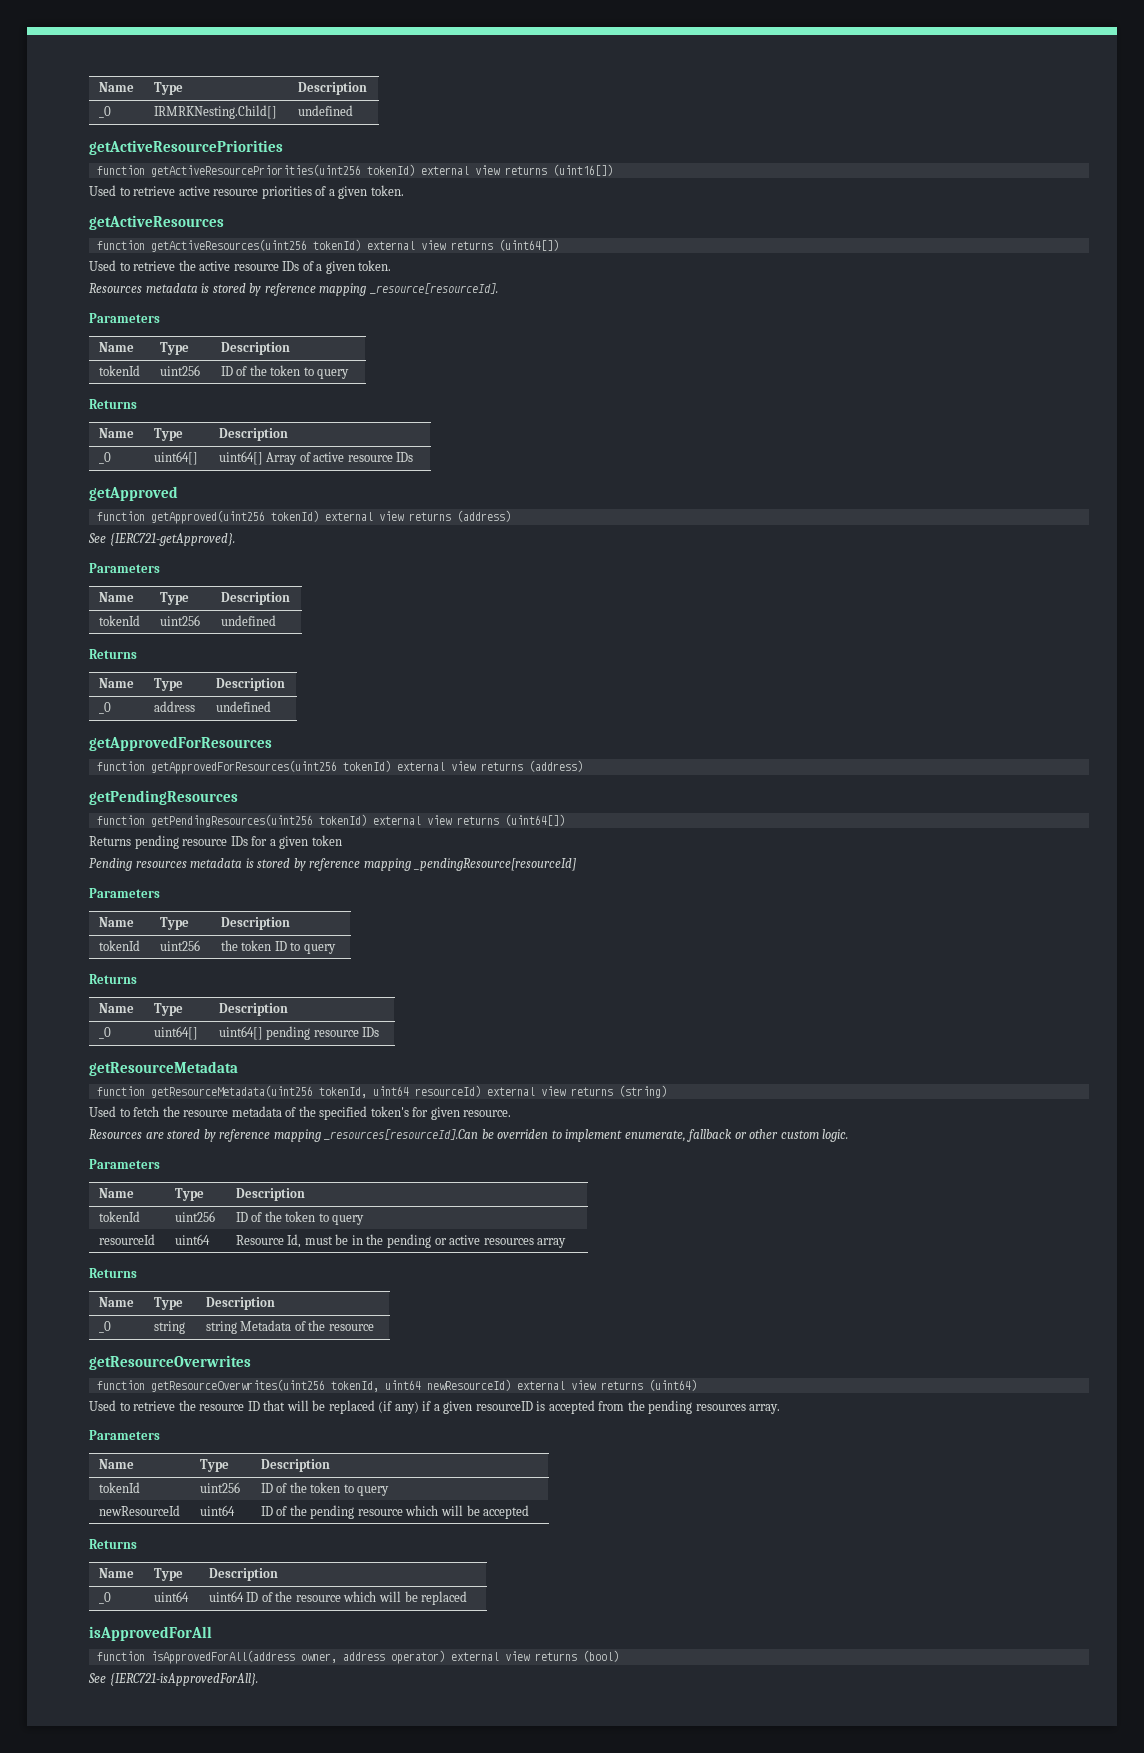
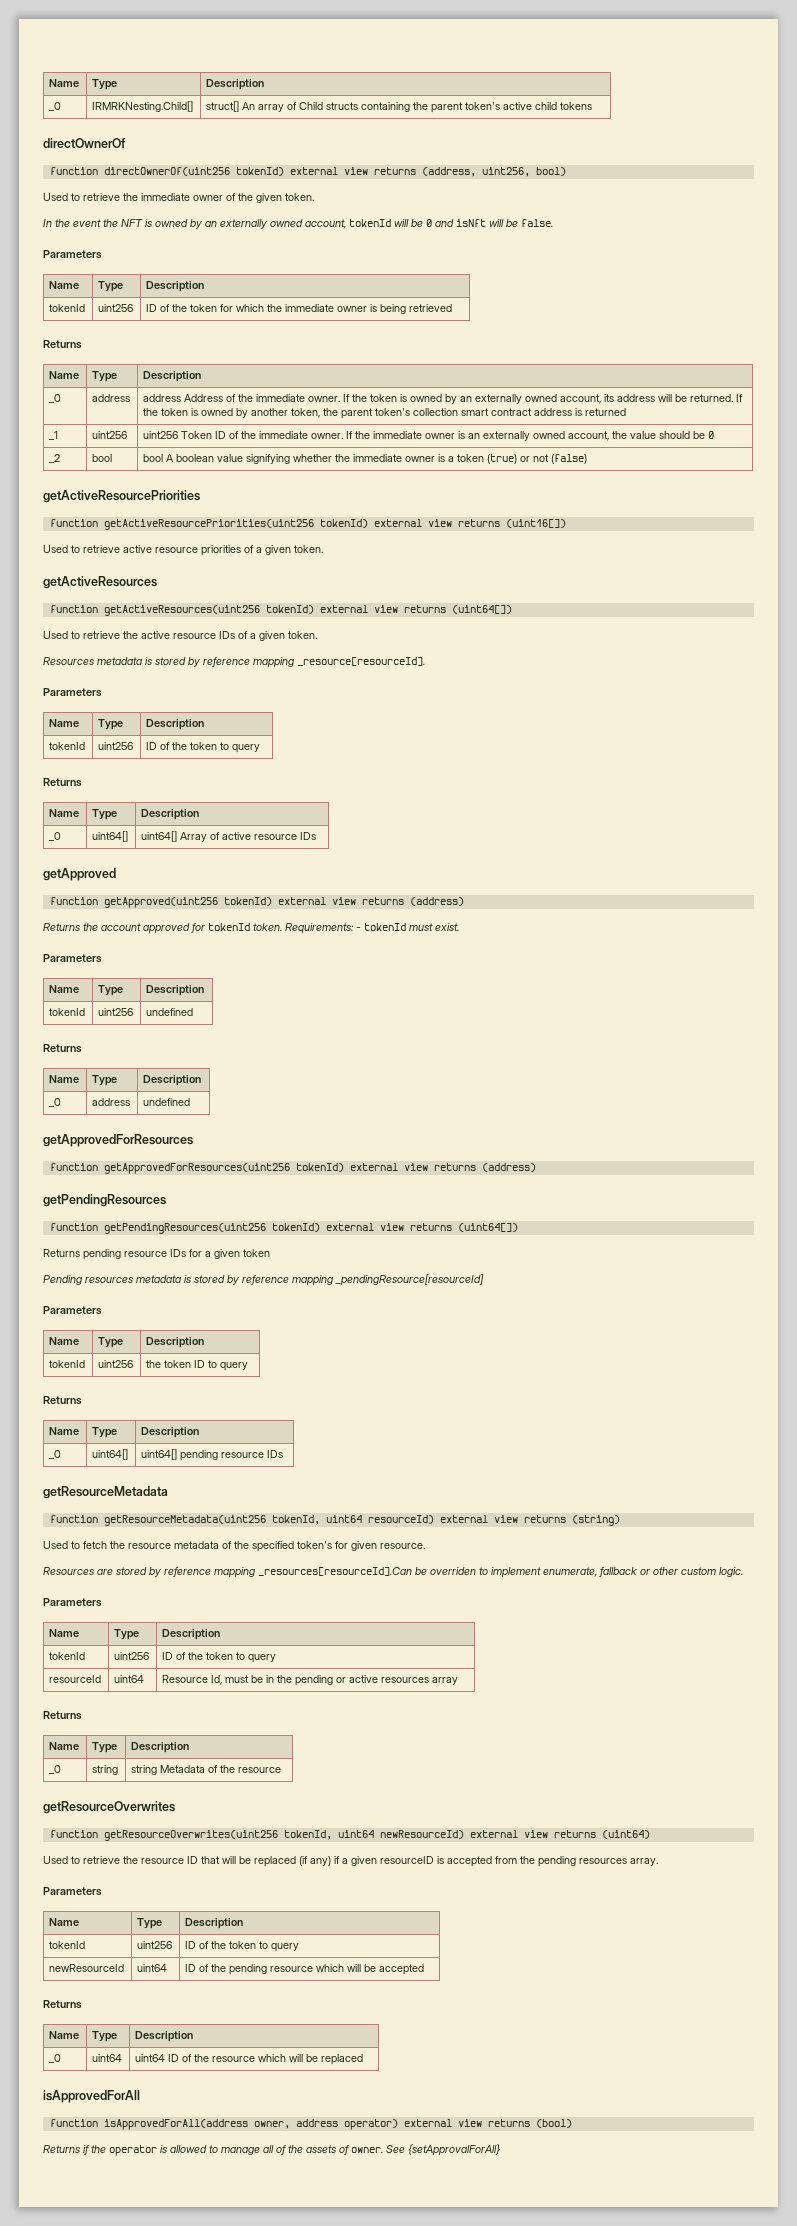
- _0 | IRMRKNesting.Child[] | undefined
+ _0 | IRMRKNesting.Child[] | struct[] An array of Child structs containing the parent token's active child tokens
+ directOwnerOf
+ function directOwnerOf(uint256 tokenId) external view returns (address, uint256, bool)
+ Used to retrieve the immediate owner of the given token.
+ In the event the NFT is owned by an externally owned account, tokenId will be 0 and isNft will be false.
+ Parameters
+ Name | Type | Description
+ tokenId | uint256 | ID of the token for which the immediate owner is being retrieved
+ Returns
+ Name | Type | Description
+ _0 | address | address Address of the immediate owner. If the token is owned by an externally owned account, its address will be returned. If the token is owned by another token, the parent token's collection smart contract address is returned
+ _1 | uint256 | uint256 Token ID of the immediate owner. If the immediate owner is an externally owned account, the value should be 0
+ _2 | bool | bool A boolean value signifying whether the immediate owner is a token (true) or not (false)
- See {IERC721-getApproved}.
+ Returns the account approved for tokenId token. Requirements: - tokenId must exist.
- See {IERC721-isApprovedForAll}.
+ Returns if the operator is allowed to manage all of the assets of owner. See {setApprovalForAll}

